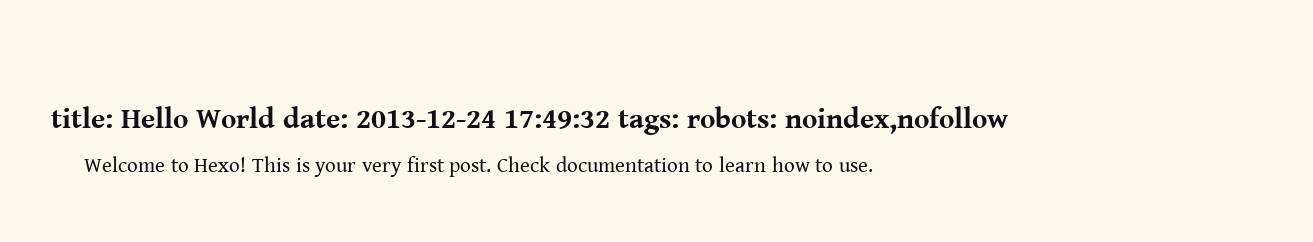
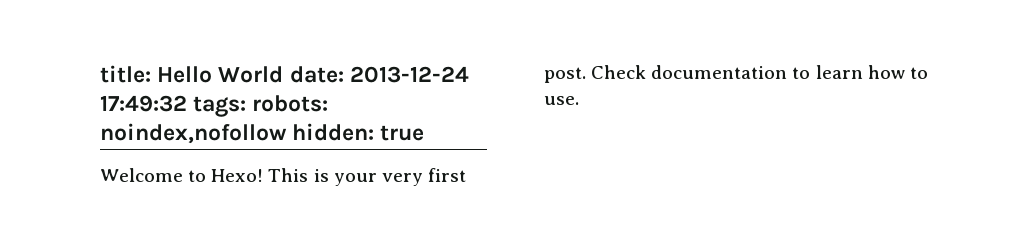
- title: Hello World date: 2013-12-24 17:49:32 tags: robots: noindex,nofollow
+ title: Hello World date: 2013-12-24 17:49:32 tags: robots: noindex,nofollow hidden: true

